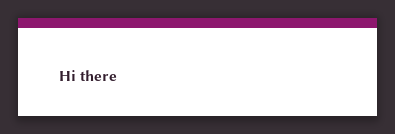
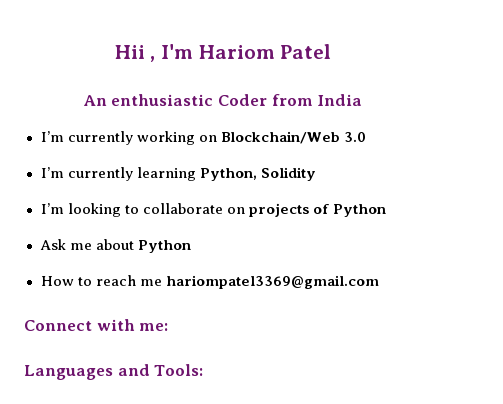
- Hi there
+ Hii , I'm Hariom Patel
+ An enthusiastic Coder from India
+ I’m currently working on Blockchain/Web 3.0
+ I’m currently learning Python, Solidity
+ I’m looking to collaborate on projects of Python
+ Ask me about Python
+ How to reach me hariompatel3369@gmail.com
+ Connect with me:
+ Languages and Tools:

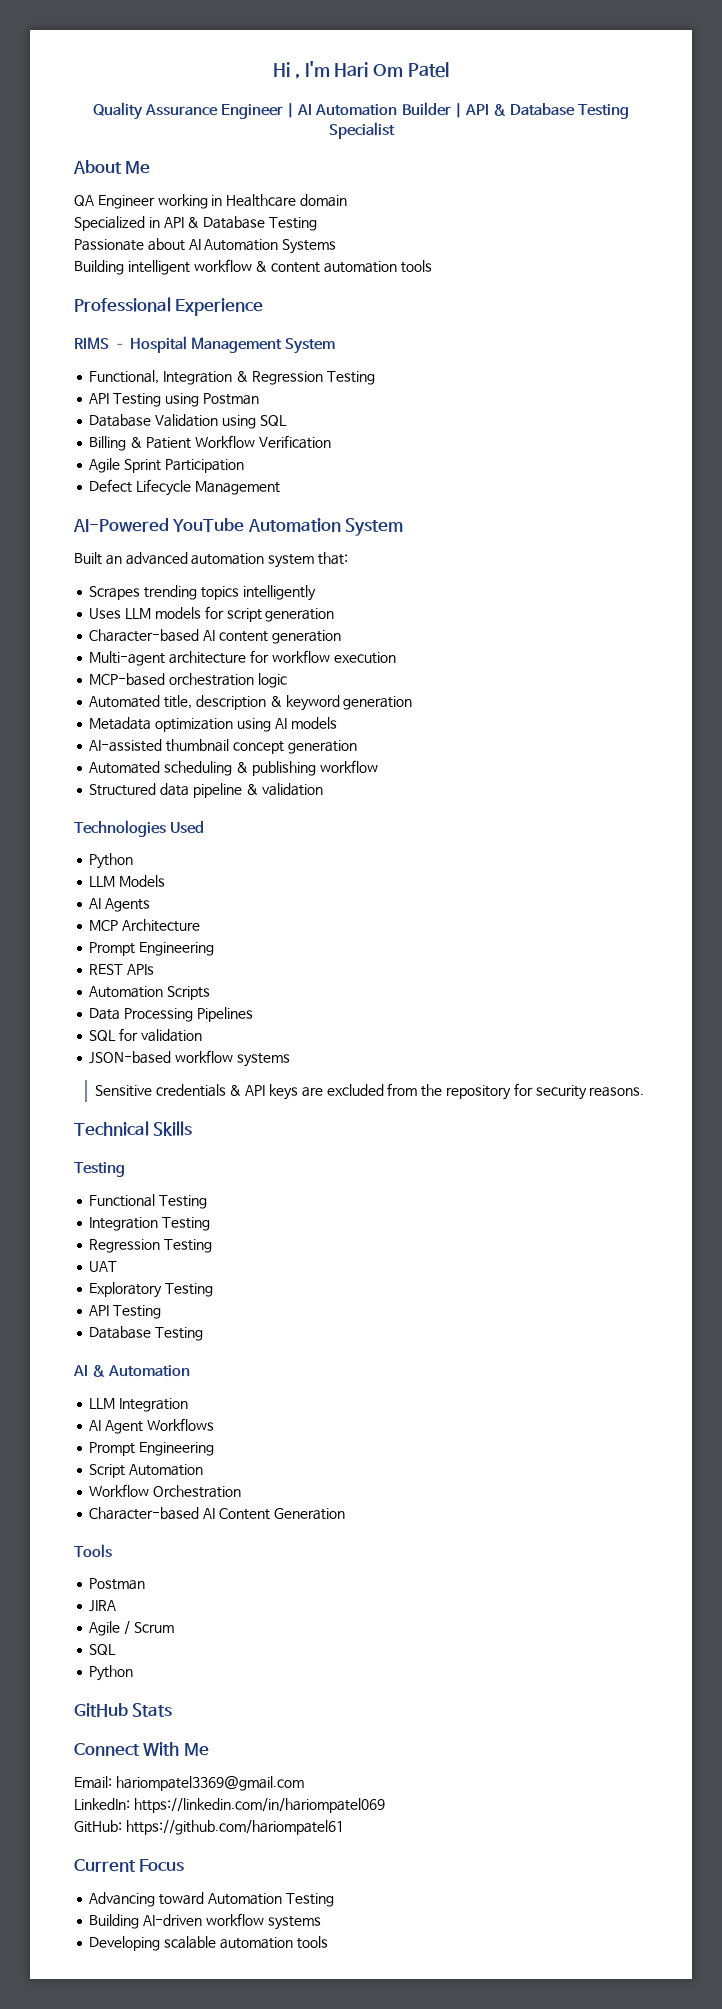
- Hii , I'm Hariom Patel
+ Hi , I'm Hari Om Patel
- An enthusiastic Coder from India
- I’m currently working on Blockchain/Web 3.0
- I’m currently learning Python, Solidity
- I’m looking to collaborate on projects of Python
- Ask me about Python
- How to reach me hariompatel3369@gmail.com
- Connect with me:
- Languages and Tools:
+ Quality Assurance Engineer | AI Automation Builder | API & Database Testing Specialist
+ About Me
+ QA Engineer working in Healthcare domain
+ Specialized in API & Database Testing
+ Passionate about AI Automation Systems
+ Building intelligent workflow & content automation tools
+ Professional Experience
+ RIMS – Hospital Management System
+ Functional, Integration & Regression Testing
+ API Testing using Postman
+ Database Validation using SQL
+ Billing & Patient Workflow Verification
+ Agile Sprint Participation
+ Defect Lifecycle Management
+ AI-Powered YouTube Automation System
+ Built an advanced automation system that:
+ Scrapes trending topics intelligently
+ Uses LLM models for script generation
+ Character-based AI content generation
+ Multi-agent architecture for workflow execution
+ MCP-based orchestration logic
+ Automated title, description & keyword generation
+ Metadata optimization using AI models
+ AI-assisted thumbnail concept generation
+ Automated scheduling & publishing workflow
+ Structured data pipeline & validation
+ Technologies Used
+ Python
+ LLM Models
+ AI Agents
+ MCP Architecture
+ Prompt Engineering
+ REST APIs
+ Automation Scripts
+ Data Processing Pipelines
+ SQL for validation
+ JSON-based workflow systems
+ Sensitive credentials & API keys are excluded from the repository for security reasons.
+ Technical Skills
+ Testing
+ Functional Testing
+ Integration Testing
+ Regression Testing
+ UAT
+ Exploratory Testing
+ API Testing
+ Database Testing
+ AI & Automation
+ LLM Integration
+ AI Agent Workflows
+ Prompt Engineering
+ Script Automation
+ Workflow Orchestration
+ Character-based AI Content Generation
+ Tools
+ Postman
+ JIRA
+ Agile / Scrum
+ SQL
+ Python
+ GitHub Stats
+ Connect With Me
+ Email: hariompatel3369@gmail.com
+ LinkedIn: https://linkedin.com/in/hariompatel069
+ GitHub: https://github.com/hariompatel61
+ Current Focus
+ Advancing toward Automation Testing
+ Building AI-driven workflow systems
+ Developing scalable automation tools

